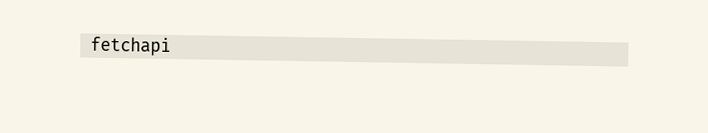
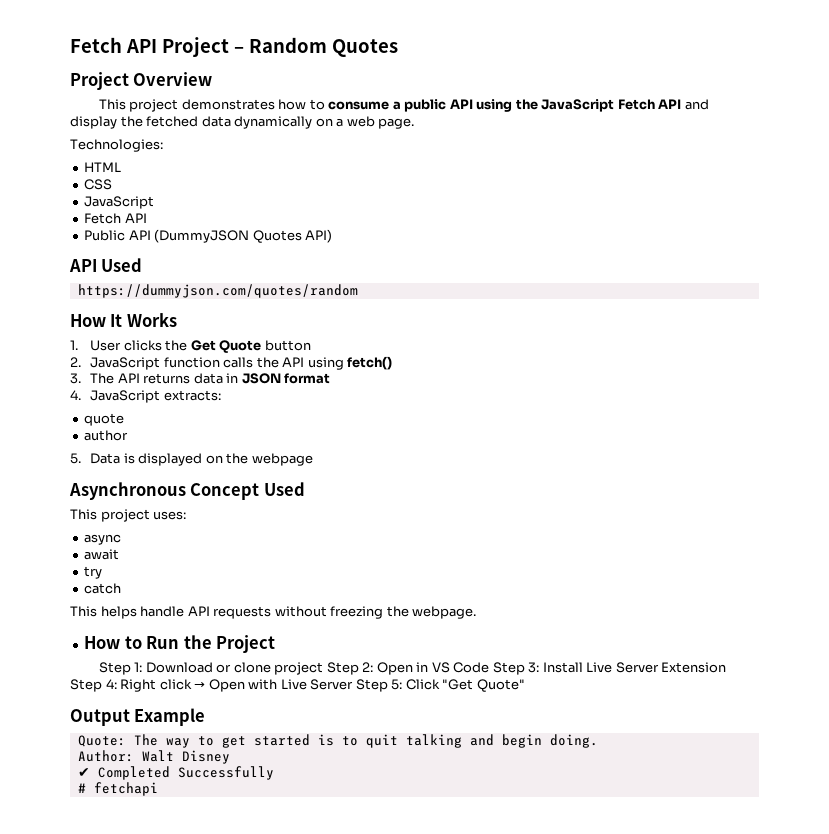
- fetchapi
+ Fetch API Project – Random Quotes
+ Project Overview
+ This project demonstrates how to consume a public API using the JavaScript Fetch API and display the fetched data dynamically on a web page.
+ Technologies:
+ HTML
+ CSS
+ JavaScript
+ Fetch API
+ Public API (DummyJSON Quotes API)
+ API Used
+ https://dummyjson.com/quotes/random
+ How It Works
+ 1. User clicks the Get Quote button
+ 2. JavaScript function calls the API using fetch()
+ 3. The API returns data in JSON format
+ 4. JavaScript extracts:
+ quote
+ author
+ 5. Data is displayed on the webpage
+ Asynchronous Concept Used
+ This project uses:
+ async
+ await
+ try
+ catch
+ This helps handle API requests without freezing the webpage.
+ How to Run the Project
+ Step 1: Download or clone project Step 2: Open in VS Code Step 3: Install Live Server Extension Step 4: Right click → Open with Live Server Step 5: Click "Get Quote"
+ Output Example
+ Quote: The way to get started is to quit talking and begin doing.
+ Author: Walt Disney
+ ✔ Completed Successfully
+ # fetchapi

